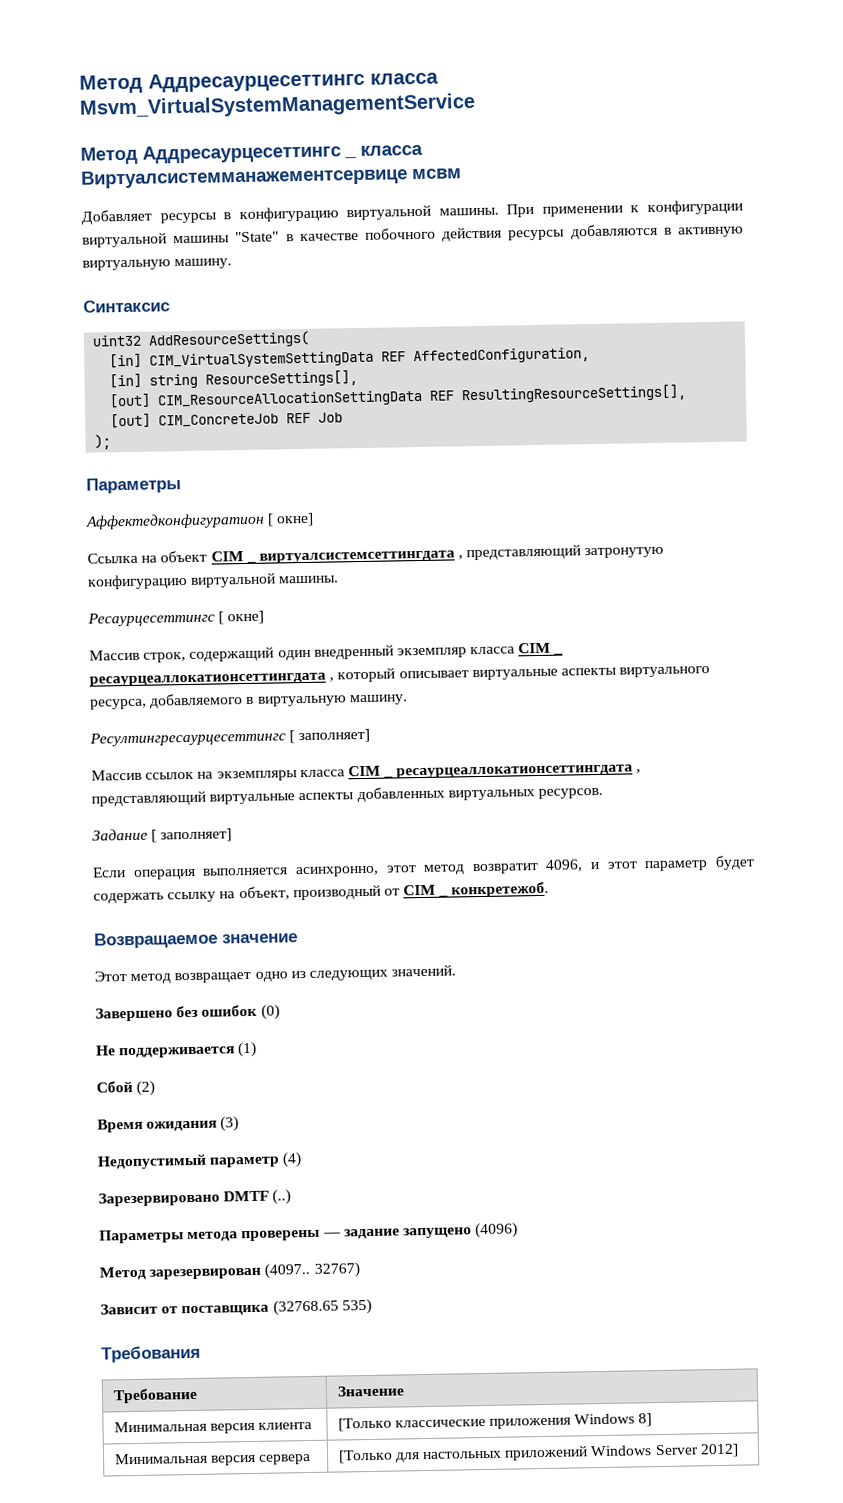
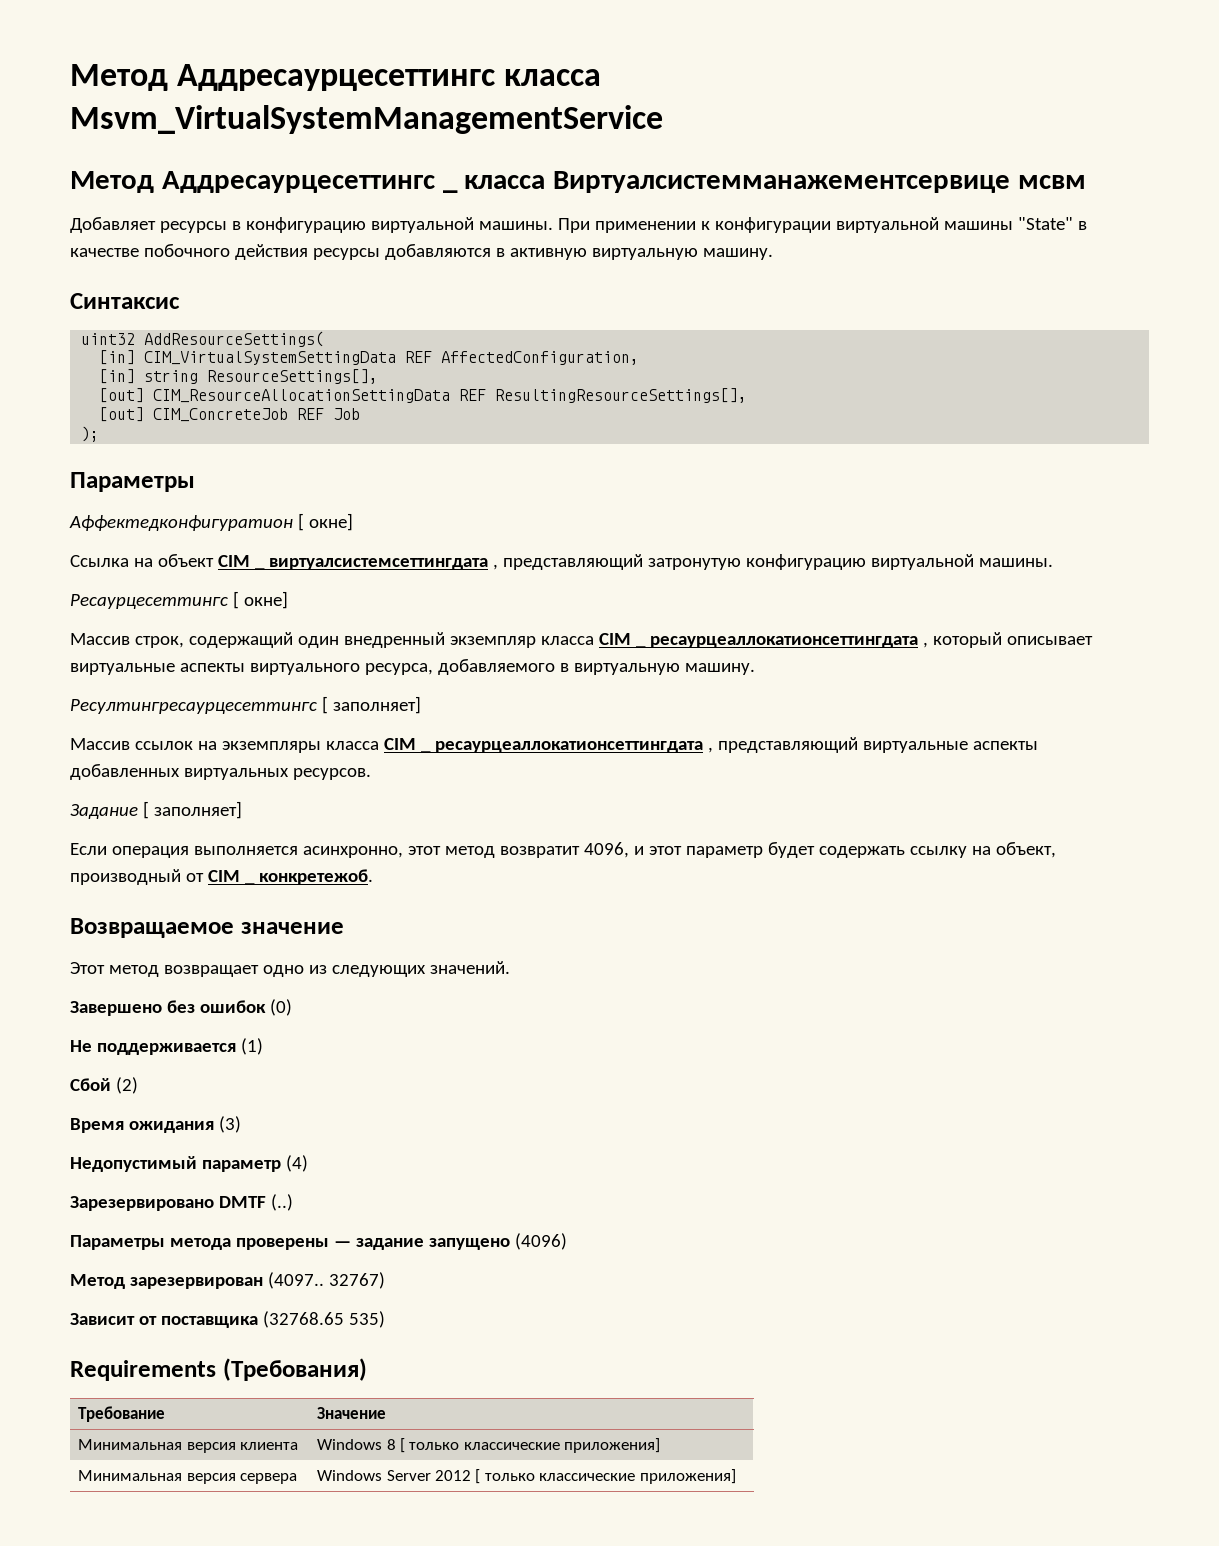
- Требования
+ Requirements (Требования)
- Минимальная версия клиента | [Только классические приложения Windows 8]
- Минимальная версия сервера | [Только для настольных приложений Windows Server 2012]
+ Минимальная версия клиента | Windows 8 [ только классические приложения]
+ Минимальная версия сервера | Windows Server 2012 [ только классические приложения]

